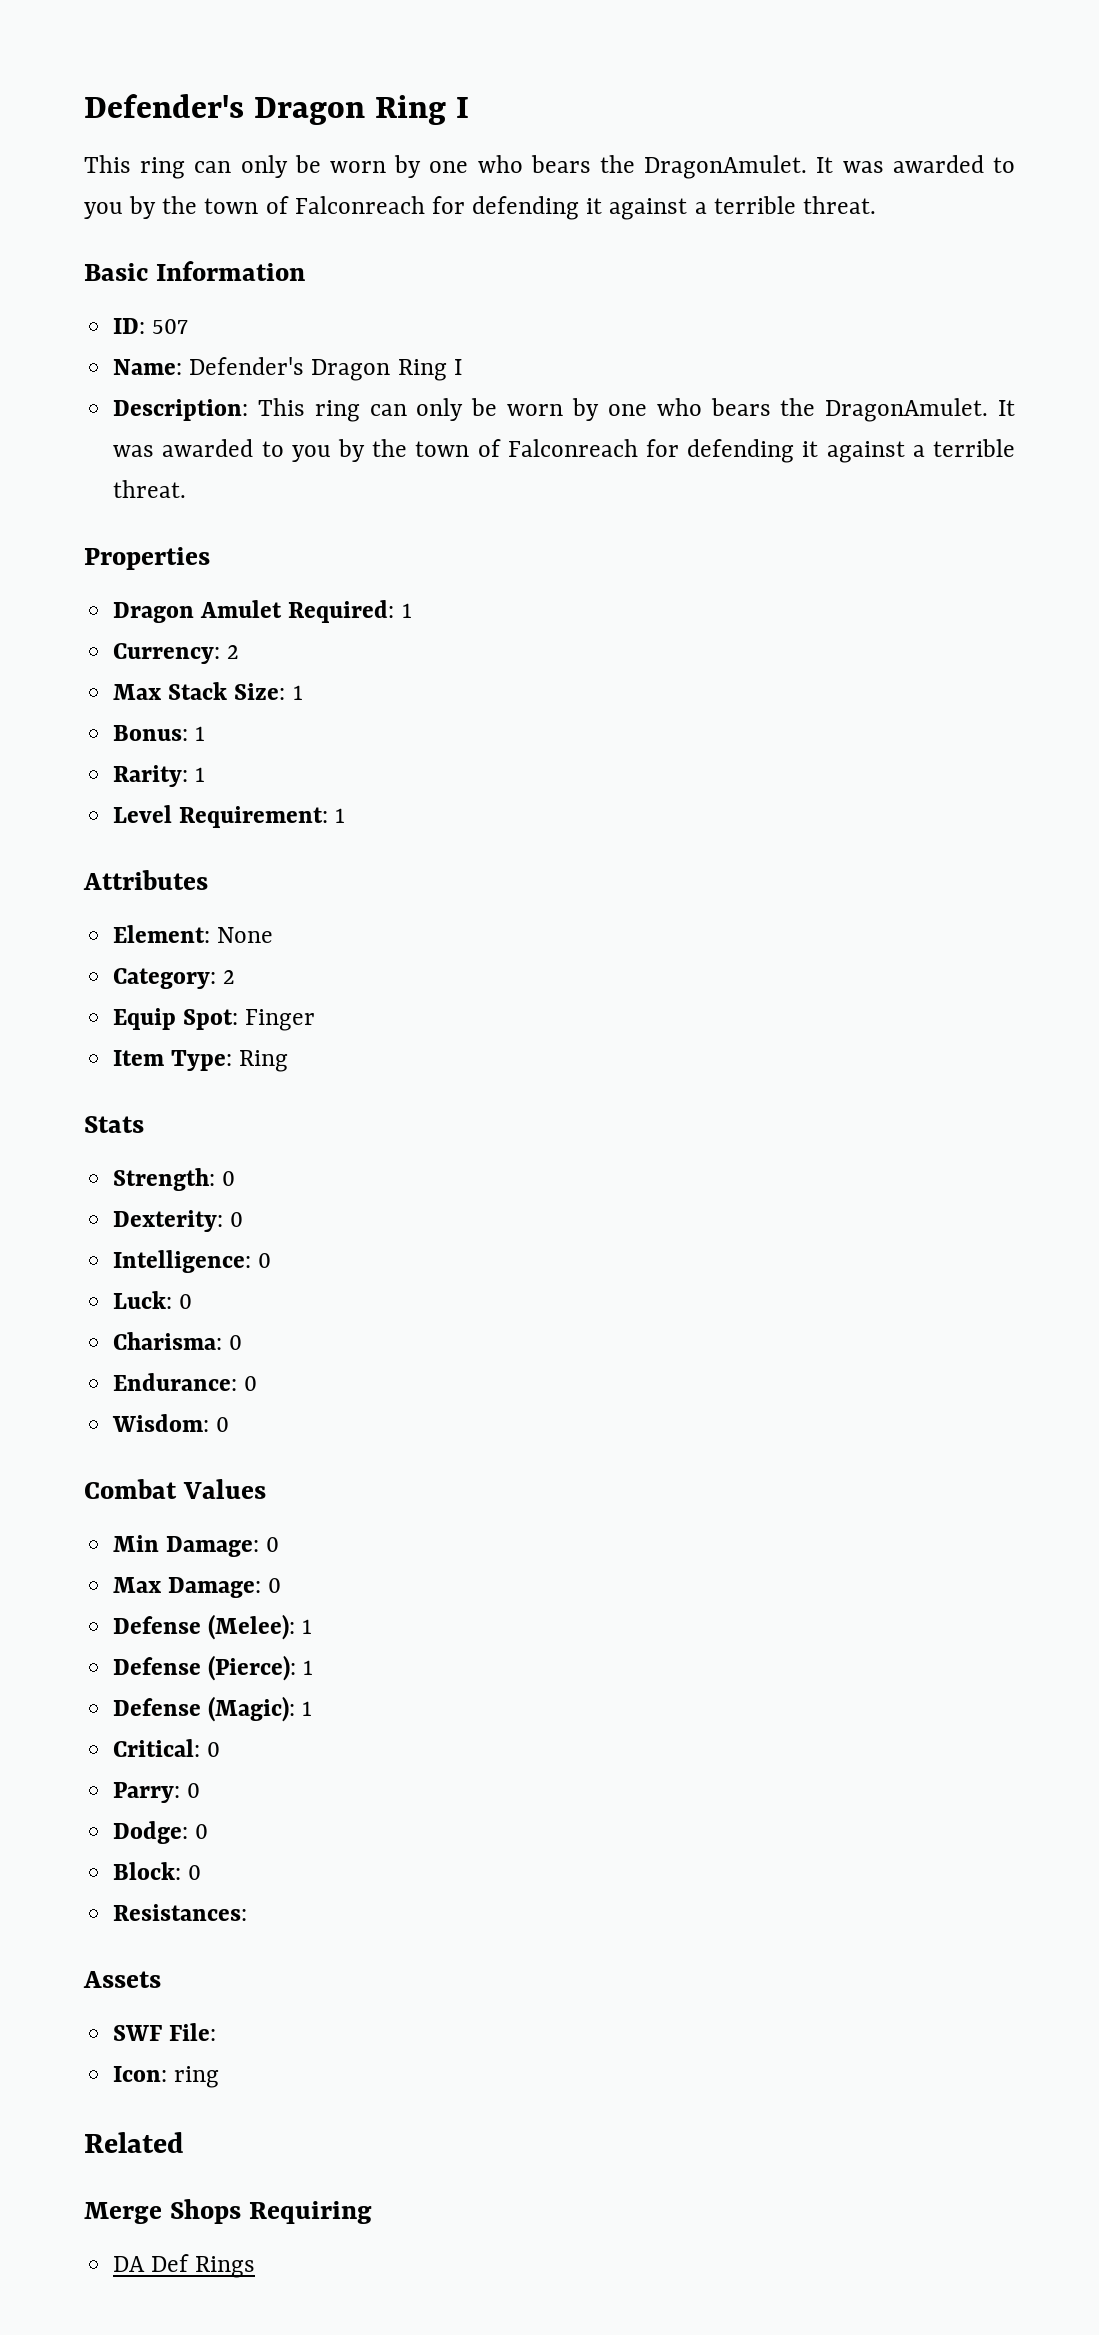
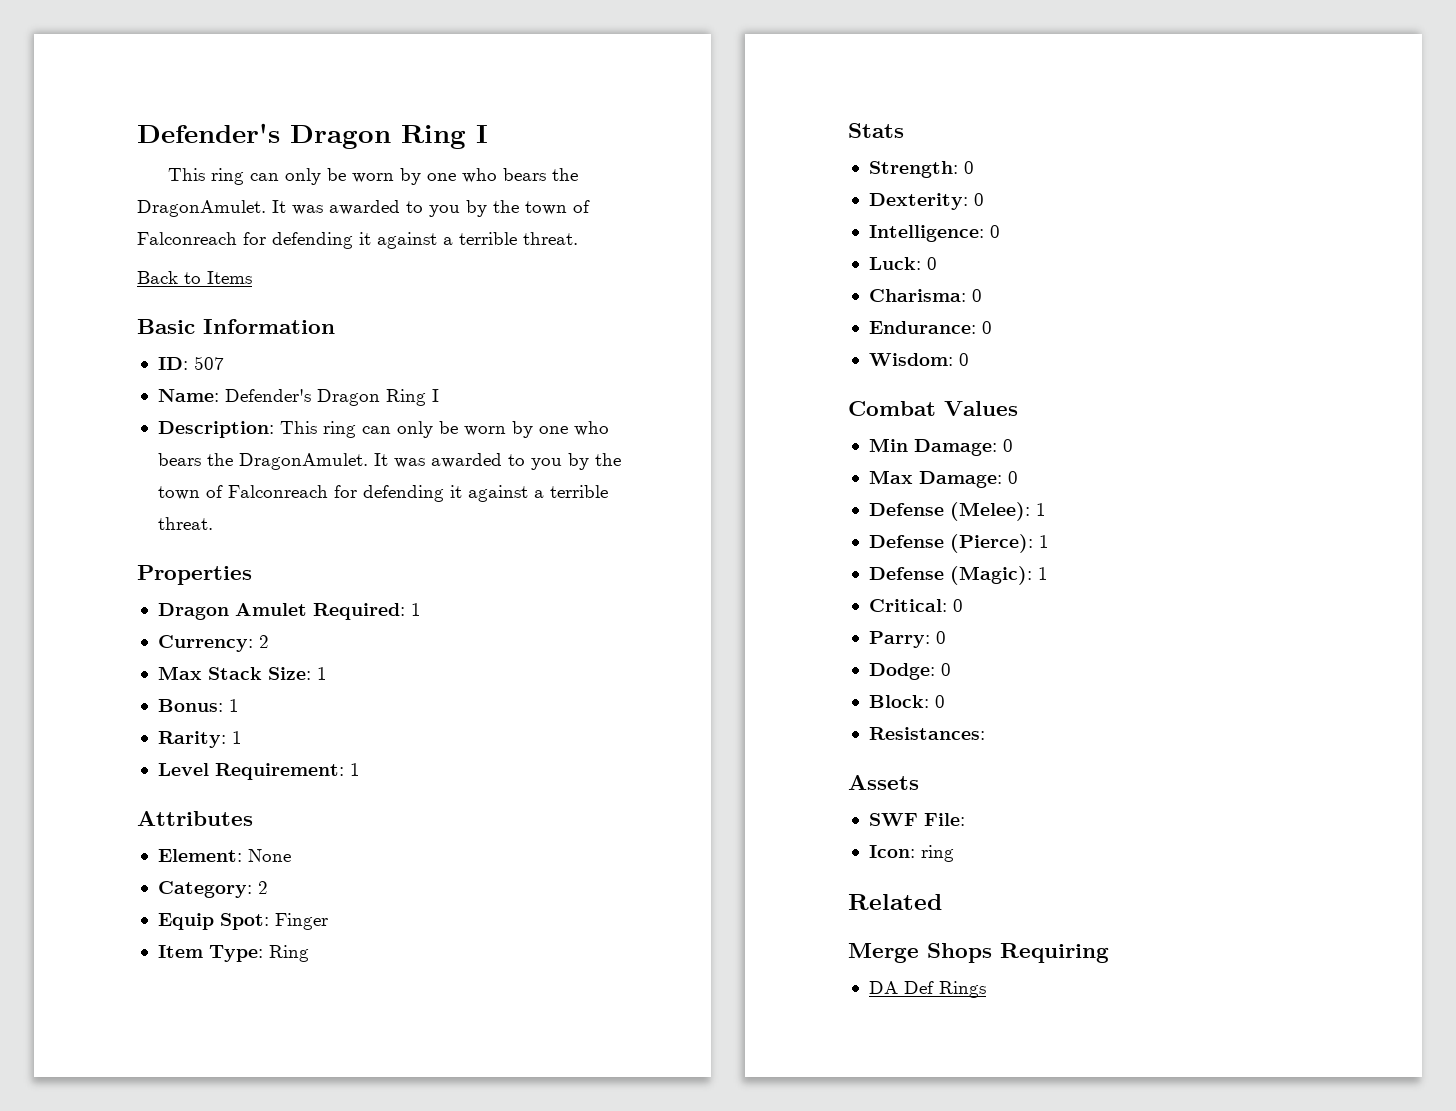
+ Back to Items

